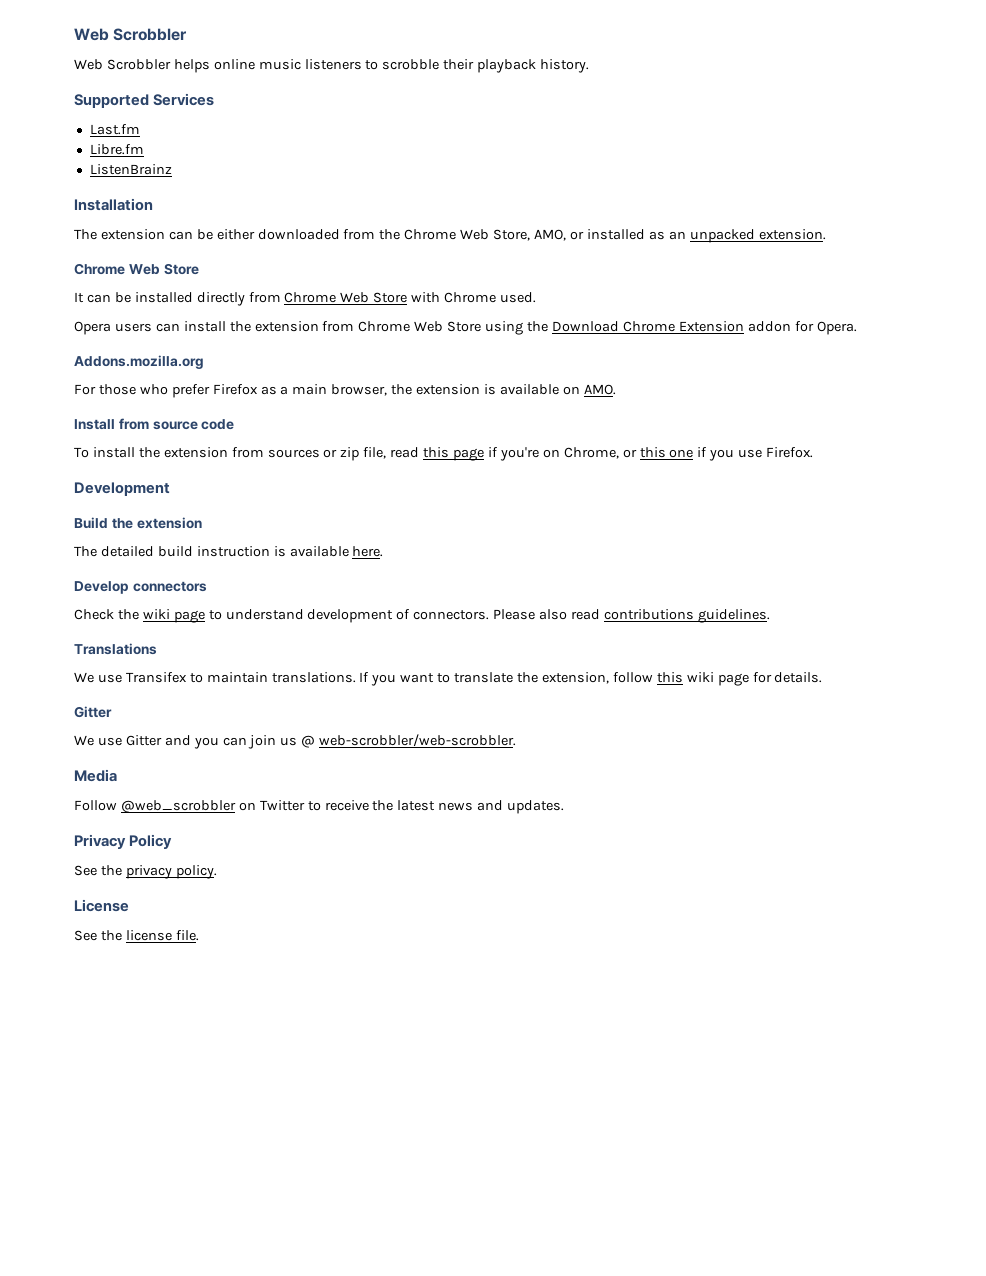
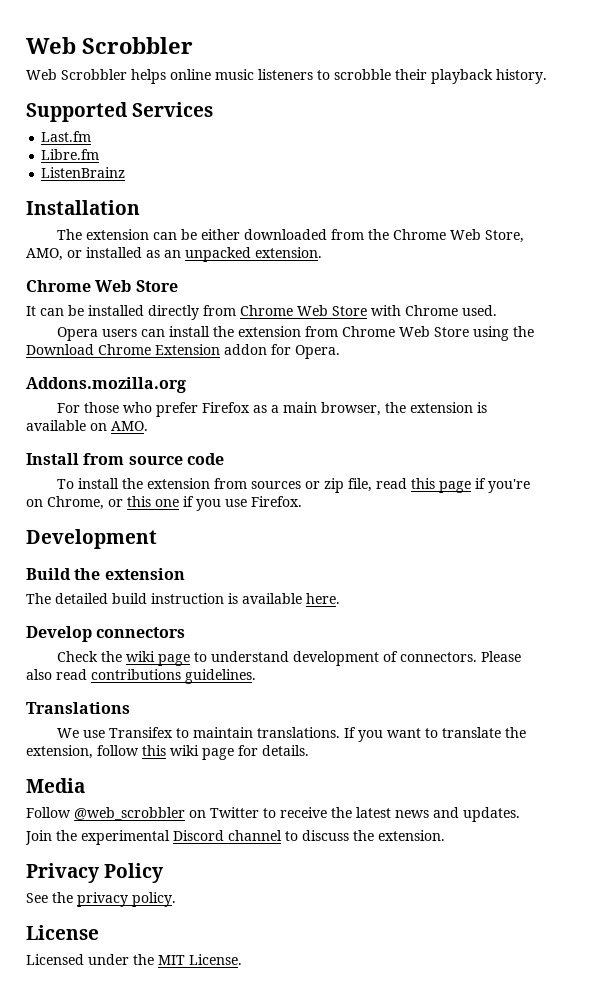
  If you want to translate the extension, follow this wiki page for details.
- Gitter
- We use Gitter and you can join us @ web-scrobbler/web-scrobbler.
+ Join the experimental Discord channel to discuss the extension.
- See the license file.
+ Licensed under the MIT License.

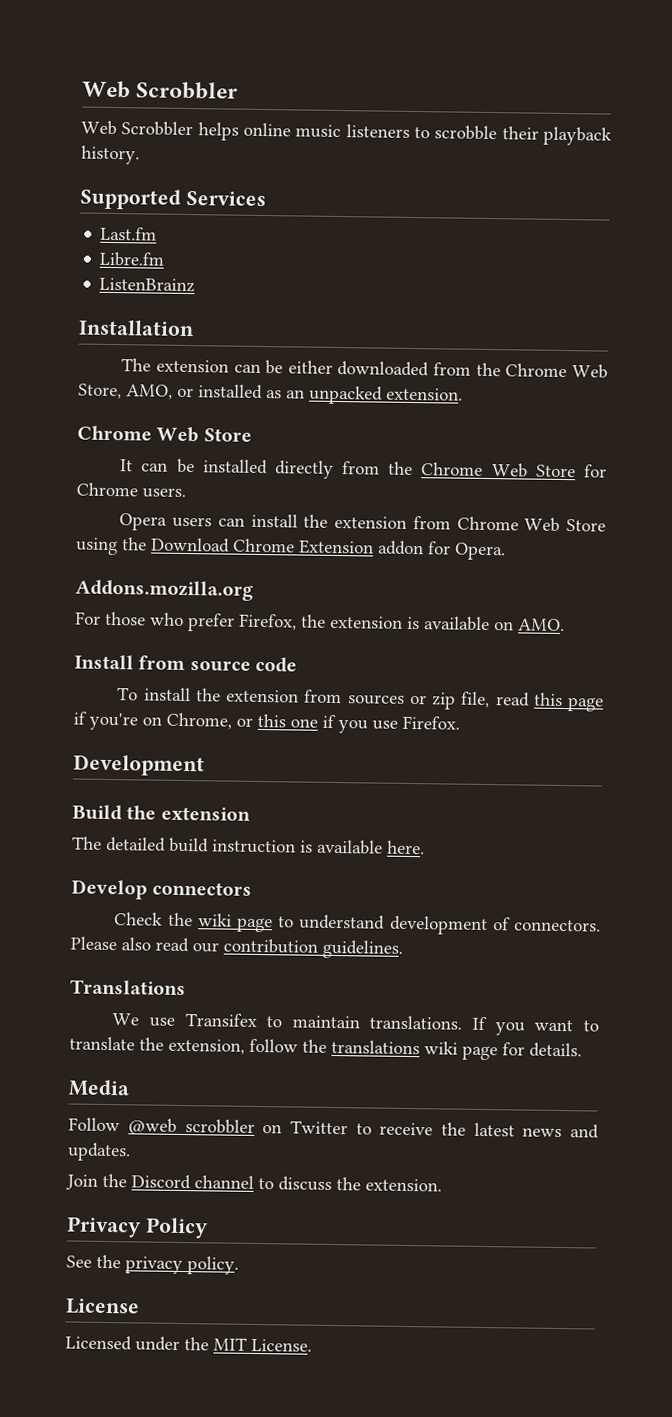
- It can be installed directly from Chrome Web Store with Chrome used.
+ It can be installed directly from the Chrome Web Store for Chrome users.
- For those who prefer Firefox as a main browser, the extension is available on AMO.
+ For those who prefer Firefox, the extension is available on AMO.
- Please also read contributions guidelines.
+ Please also read our contribution guidelines.
- If you want to translate the extension, follow this wiki page for details.
+ If you want to translate the extension, follow the translations wiki page for details.
- Join the experimental Discord channel to discuss the extension.
+ Join the Discord channel to discuss the extension.

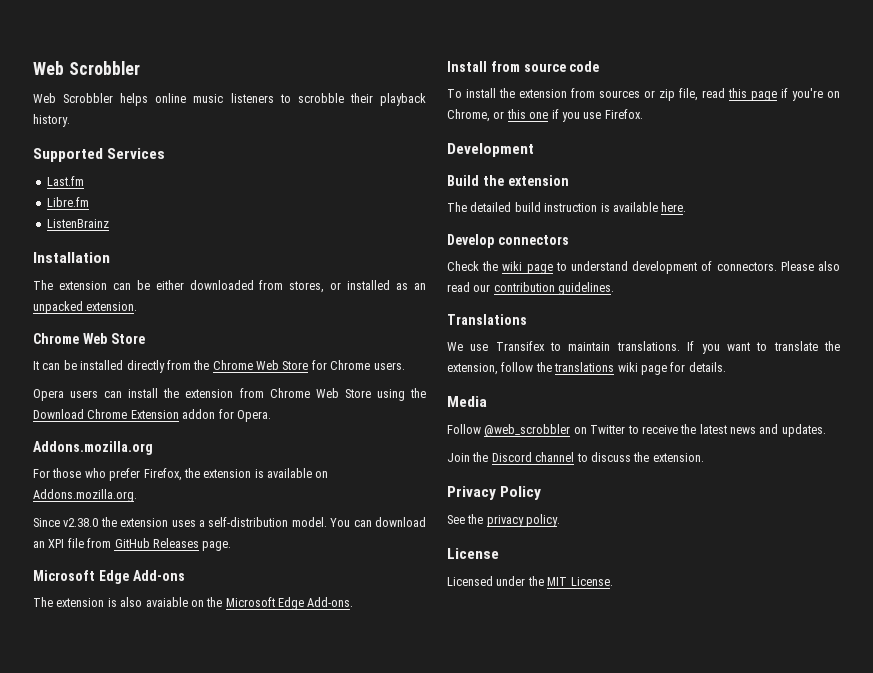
- The extension can be either downloaded from the Chrome Web Store, AMO, or installed as an unpacked extension.
+ The extension can be either downloaded from stores, or installed as an unpacked extension.
- For those who prefer Firefox, the extension is available on AMO.
+ For those who prefer Firefox, the extension is available on Addons.mozilla.org.
+ Since v2.38.0 the extension uses a self-distribution model. You can download an XPI file from GitHub Releases page.
+ Microsoft Edge Add-ons
+ The extension is also avaiable on the Microsoft Edge Add-ons.

